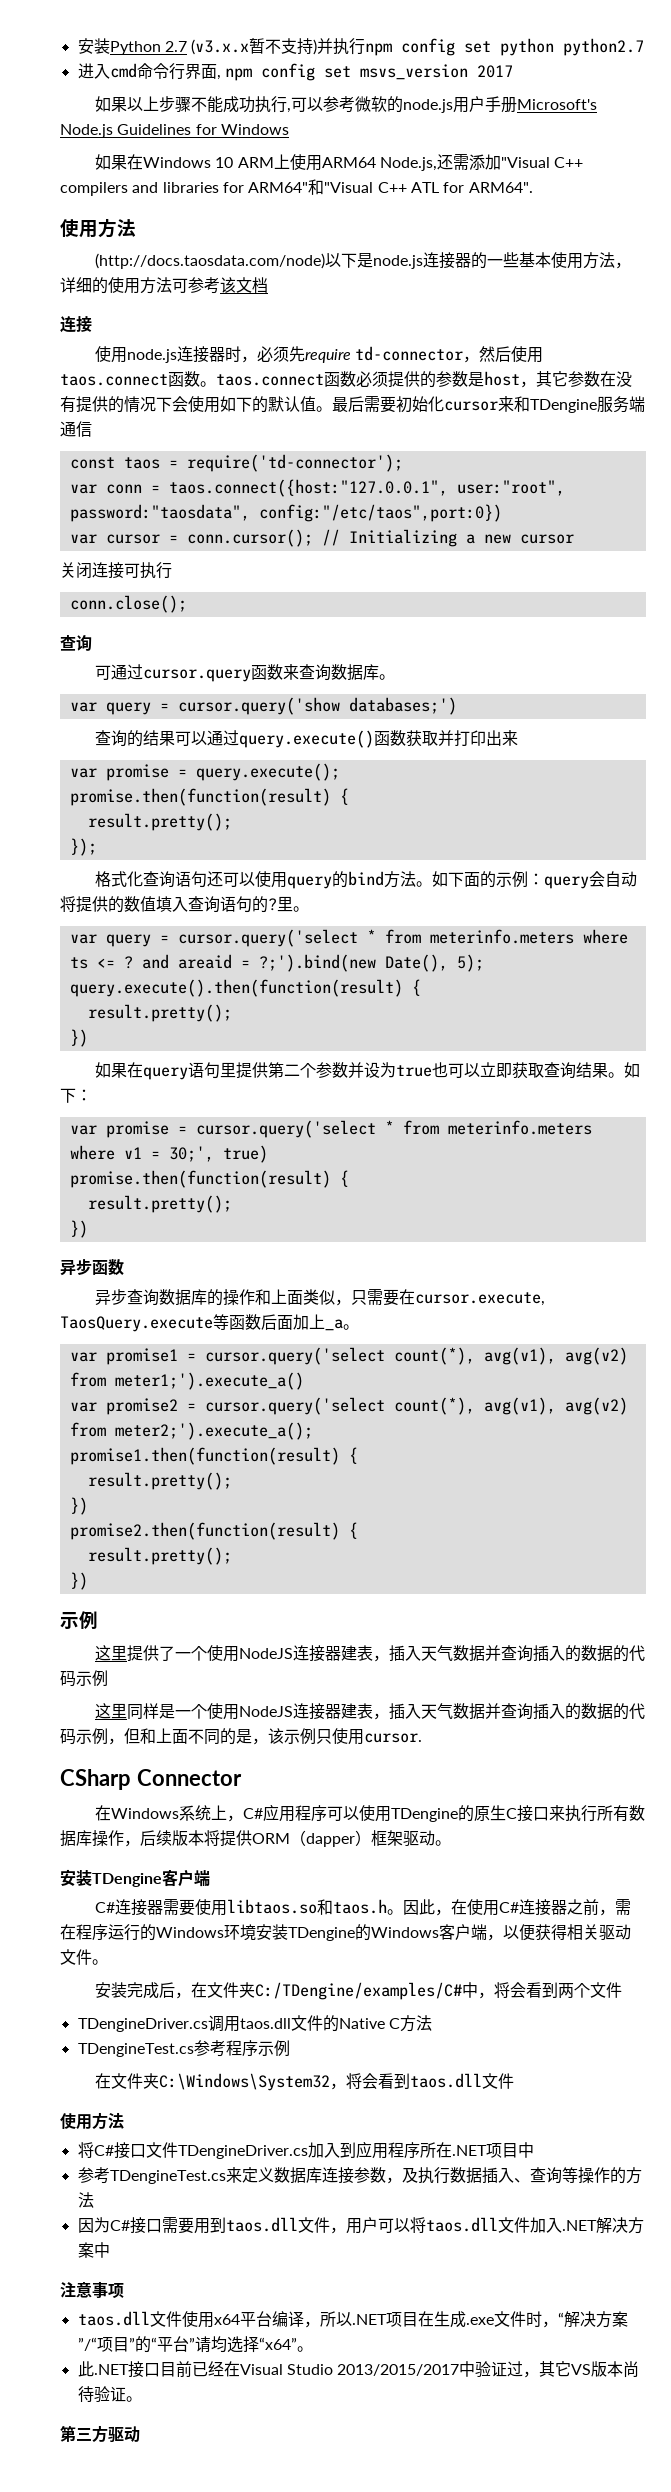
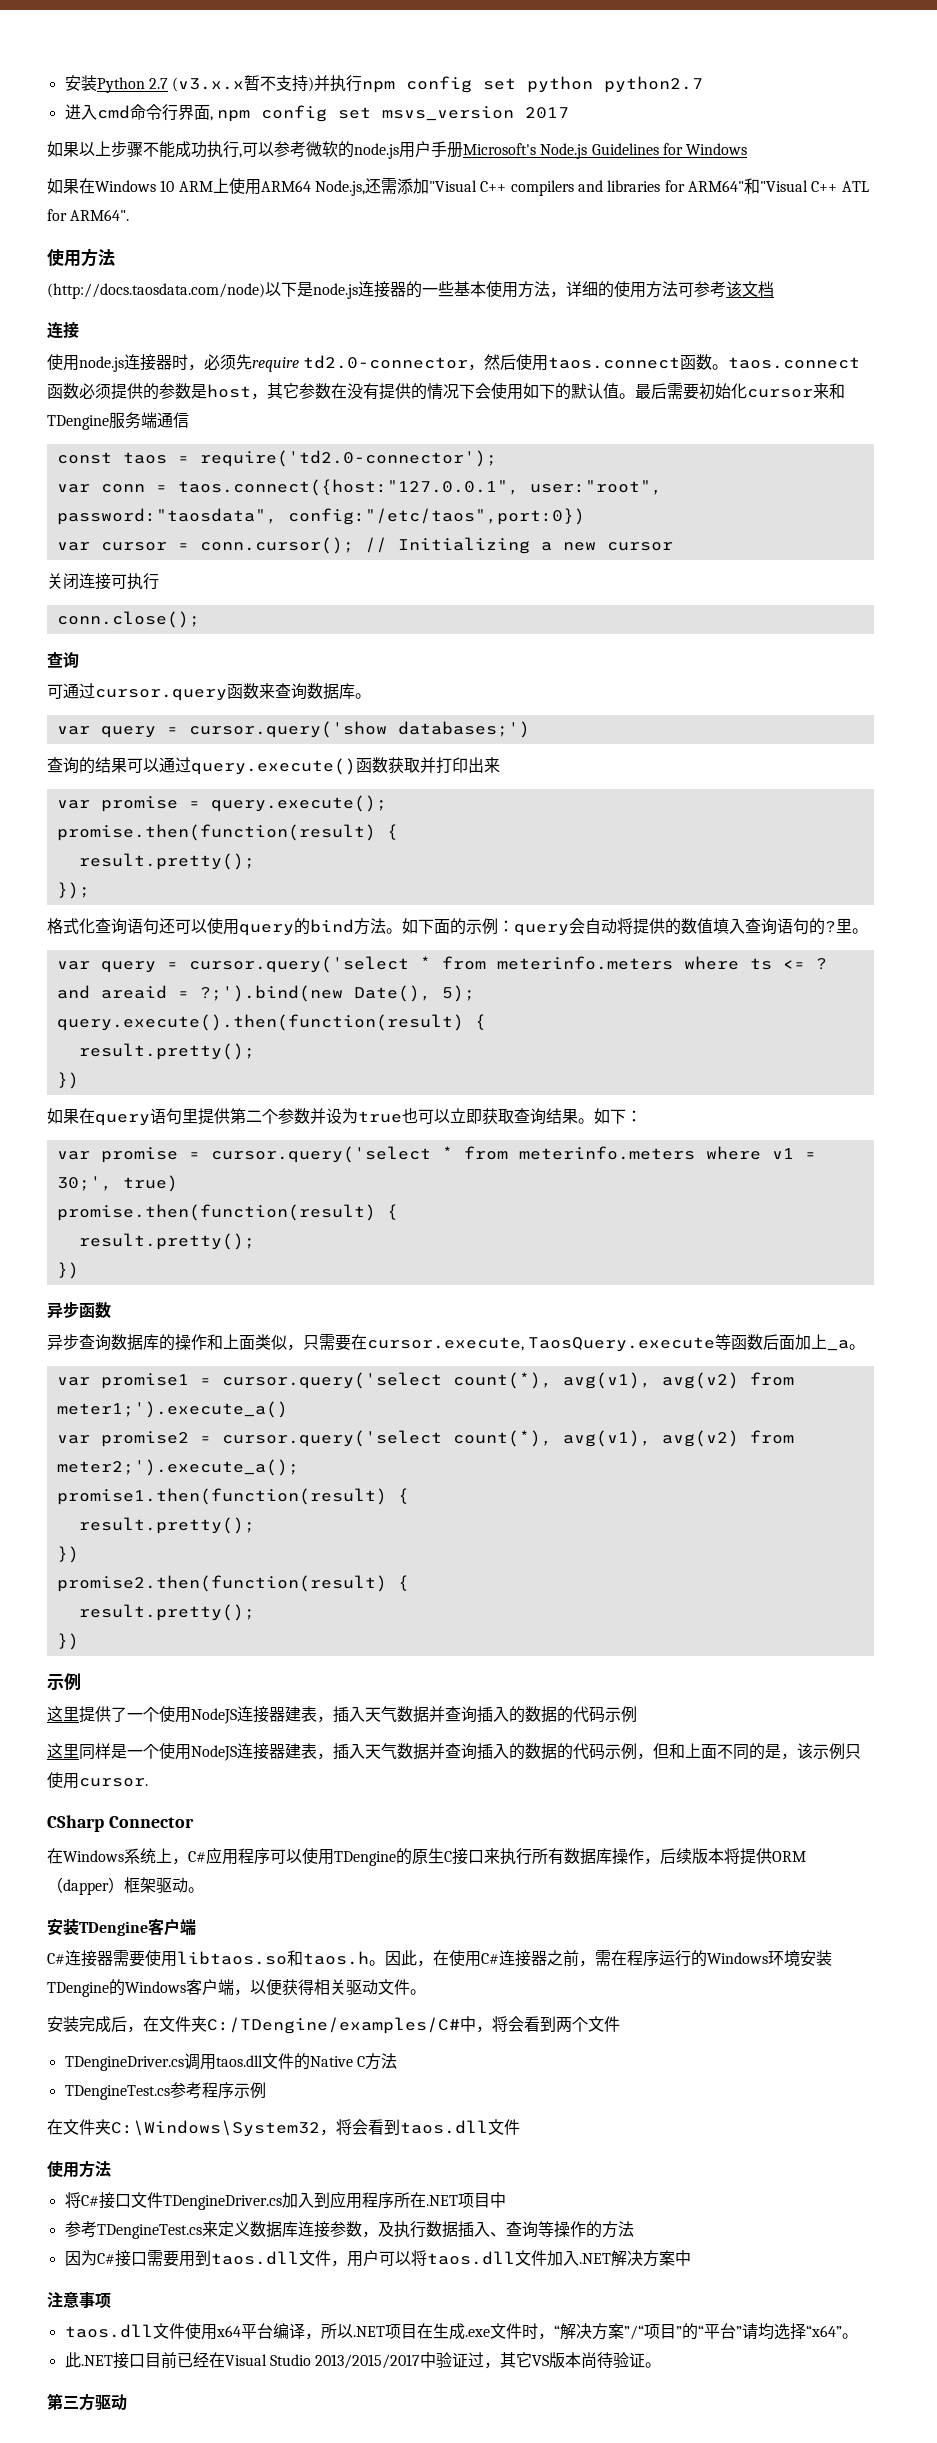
- 使用node.js连接器时，必须先require td-connector，然后使用taos.connect函数。taos.connect函数必须提供的参数是host，其它参数在没有提供的情况下会使用如下的默认值。
+ 使用node.js连接器时，必须先require td2.0-connector，然后使用taos.connect函数。taos.connect函数必须提供的参数是host，其它参数在没有提供的情况下会使用如下的默认值。
- const taos = require('td-connector');
+ const taos = require('td2.0-connector');

